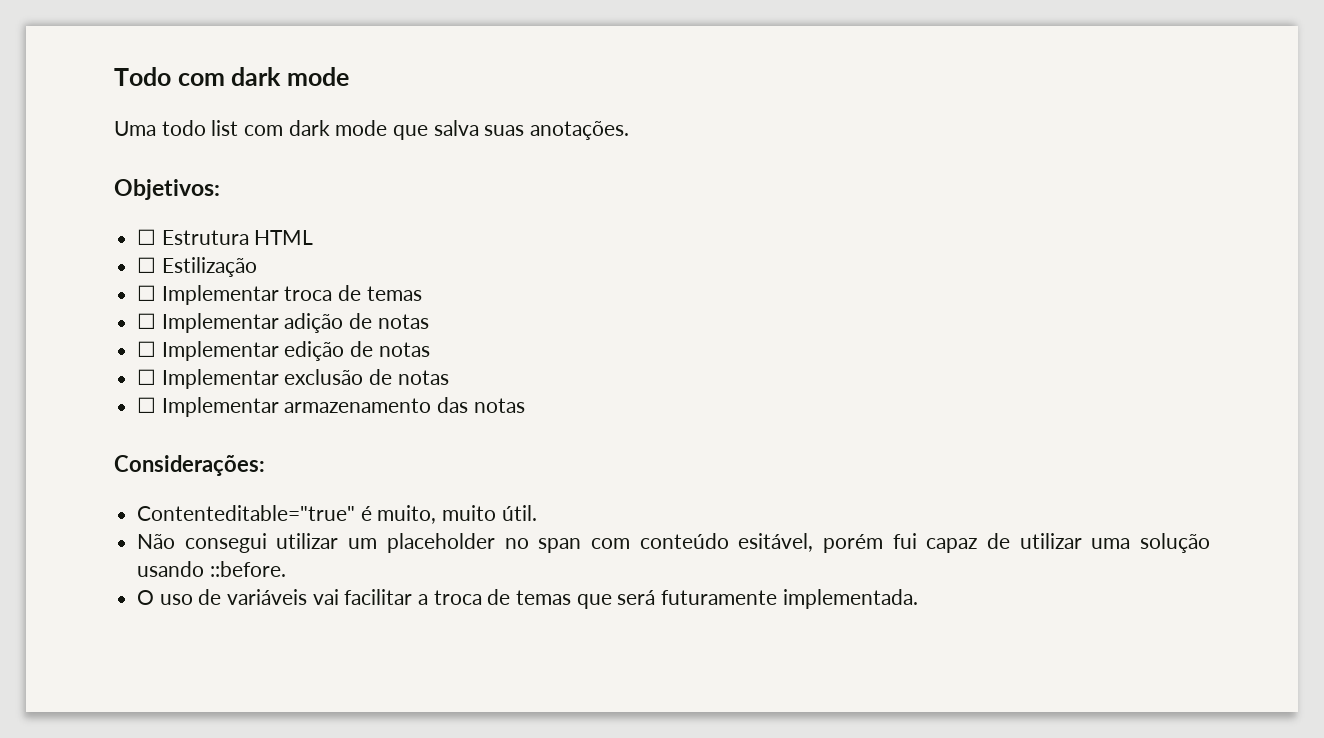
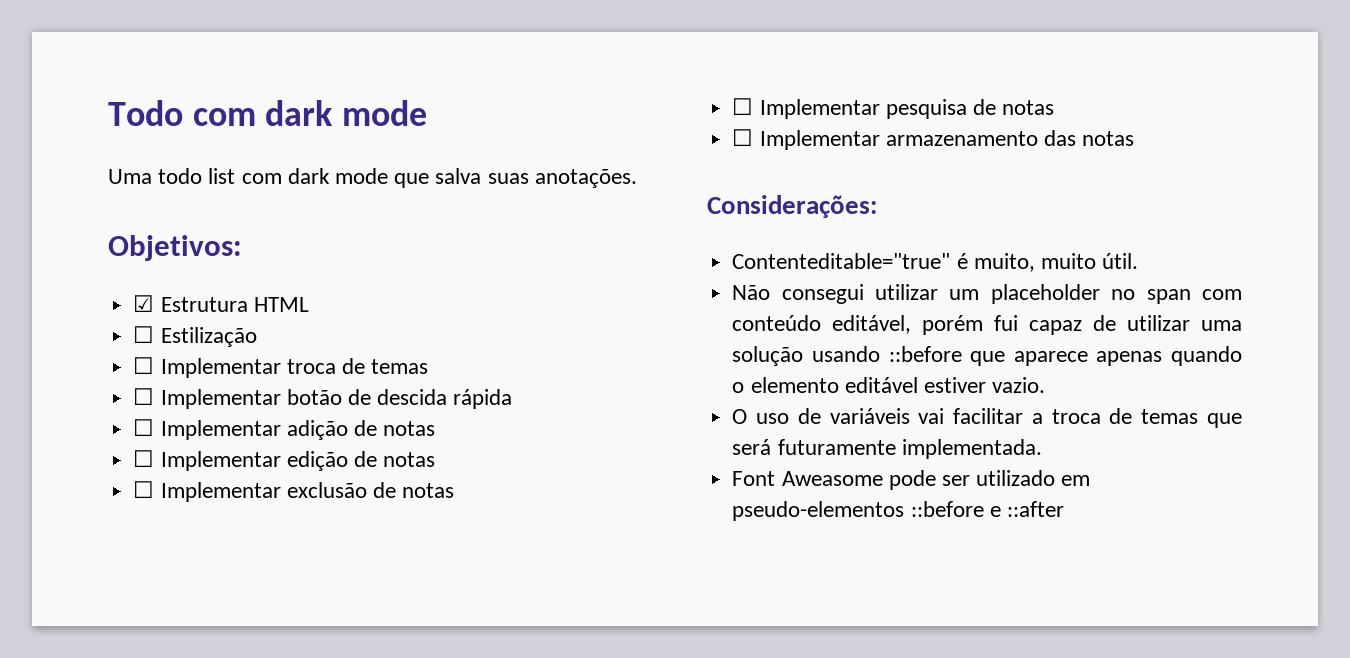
- ☐ Estrutura HTML
+ ☑ Estrutura HTML
+ ☐ Implementar botão de descida rápida
+ ☐ Implementar pesquisa de notas
- Não consegui utilizar um placeholder no span com conteúdo esitável, porém fui capaz de utilizar uma solução usando ::before.
+ Não consegui utilizar um placeholder no span com conteúdo editável, porém fui capaz de utilizar uma solução usando ::before que aparece apenas quando o elemento editável estiver vazio.
+ Font Aweasome pode ser utilizado em pseudo-elementos ::before e ::after

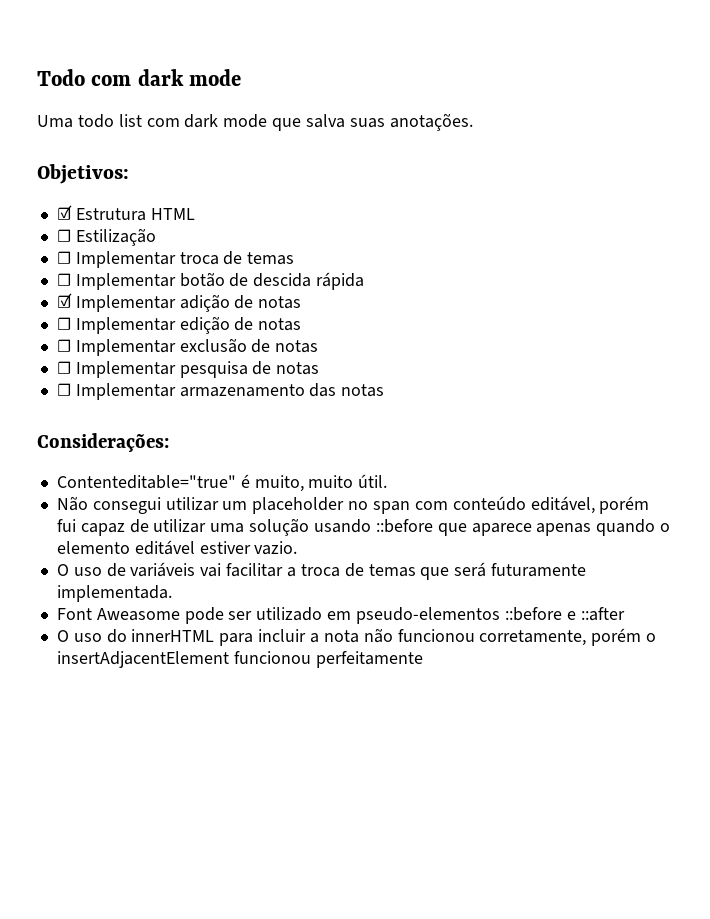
- ☐ Implementar adição de notas
+ ☑ Implementar adição de notas
+ O uso do innerHTML para incluir a nota não funcionou corretamente, porém o insertAdjacentElement funcionou perfeitamente

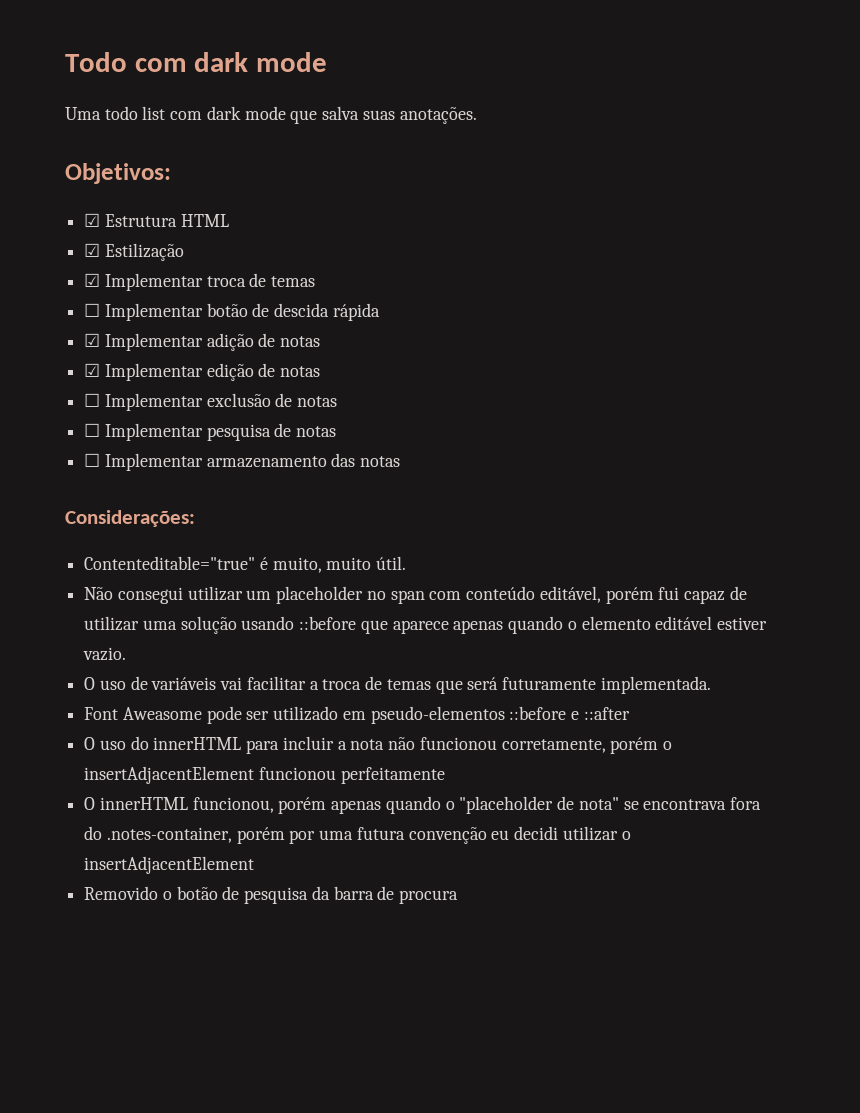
- ☐ Estilização
+ ☑ Estilização
- ☐ Implementar troca de temas
+ ☑ Implementar troca de temas
- ☐ Implementar edição de notas
+ ☑ Implementar edição de notas
+ O innerHTML funcionou, porém apenas quando o "placeholder de nota" se encontrava fora do .notes-container, porém por uma futura convenção eu decidi utilizar o insertAdjacentElement
+ Removido o botão de pesquisa da barra de procura

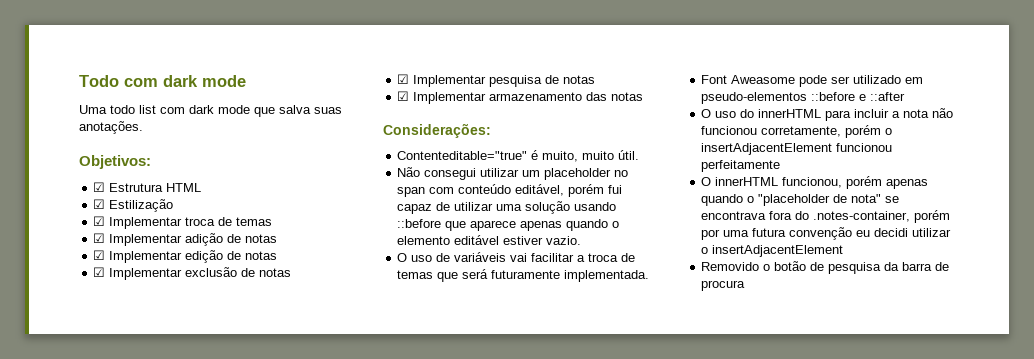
- ☐ Implementar botão de descida rápida
- ☐ Implementar exclusão de notas
+ ☑ Implementar exclusão de notas
- ☐ Implementar pesquisa de notas
+ ☑ Implementar pesquisa de notas
- ☐ Implementar armazenamento das notas
+ ☑ Implementar armazenamento das notas

